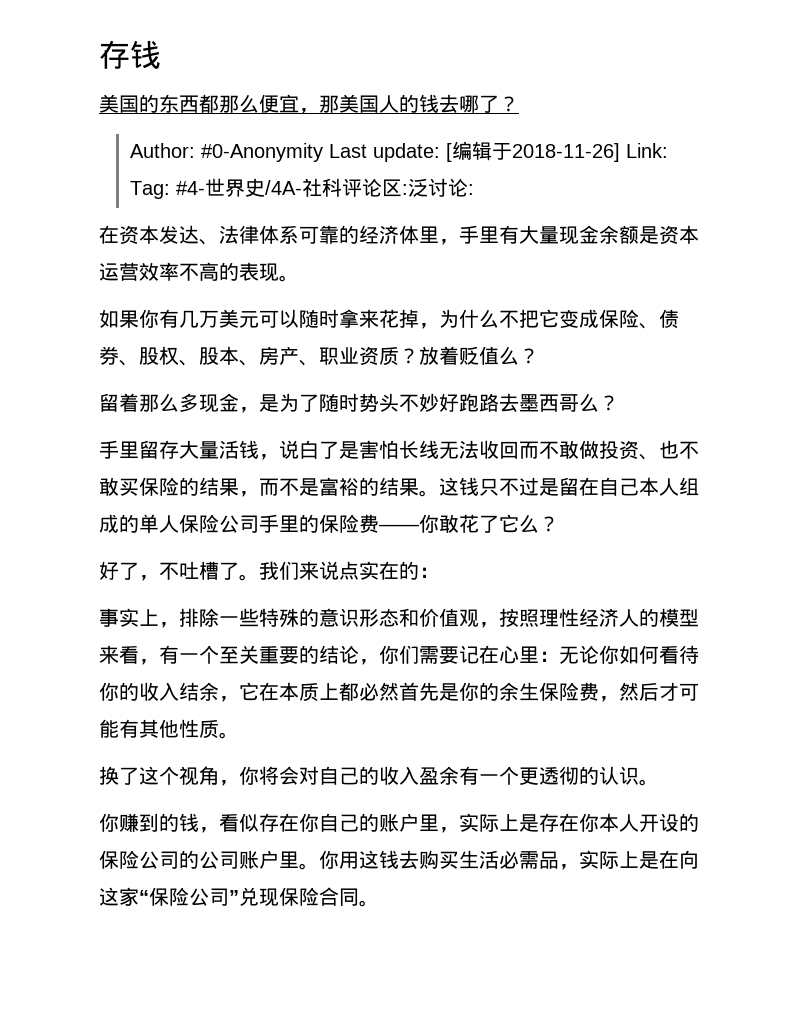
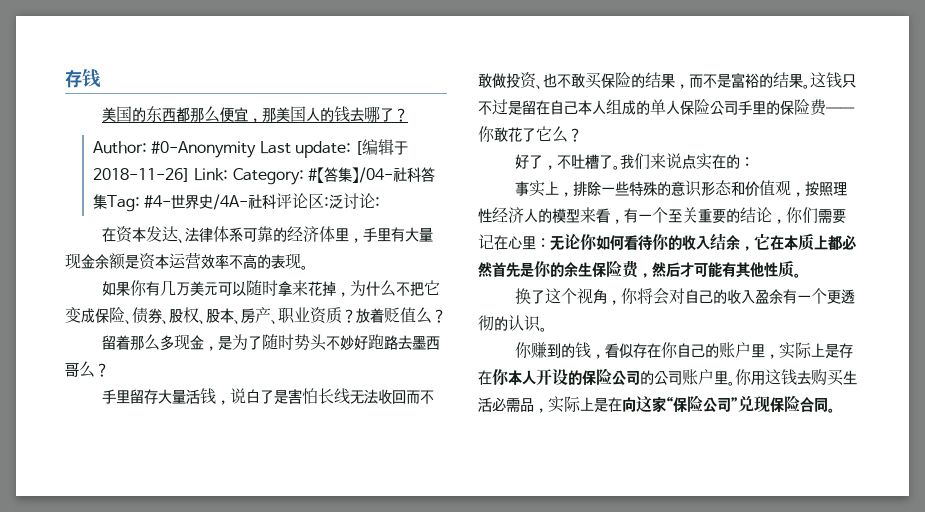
- Author: #0-Anonymity Last update: [编辑于2018-11-26] Link: Tag: #4-世界史/4A-社科评论区:泛讨论:
+ Author: #0-Anonymity Last update: [编辑于2018-11-26] Link: Category: #【答集】/04-社科答集Tag: #4-世界史/4A-社科评论区:泛讨论:

